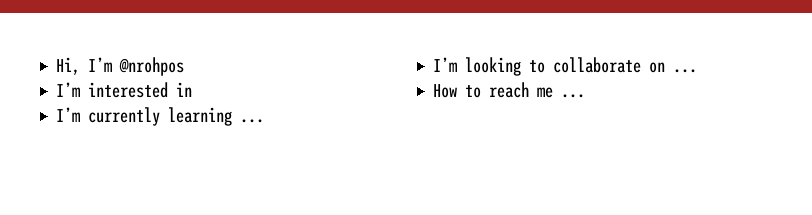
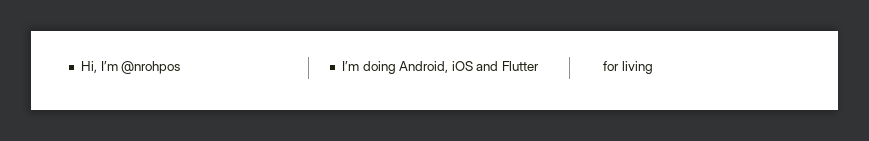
- I’m interested in
- I’m currently learning ...
- I’m looking to collaborate on ...
- How to reach me ...
+ I’m doing Android, iOS and Flutter for living

